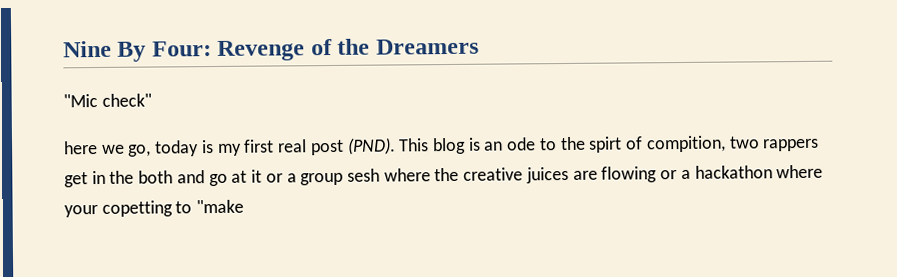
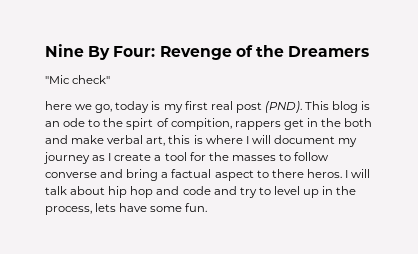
- This blog is an ode to the spirt of compition, two rappers get in the both and go at it or a group sesh where the creative juices are flowing or a hackathon where your copetting to "make
+ This blog is an ode to the spirt of compition, rappers get in the both and make verbal art, this is where I will document my journey as I create a tool for the masses to follow converse and bring a factual aspect to there heros. I will talk about hip hop and code and try to level up in the process, lets have some fun.

